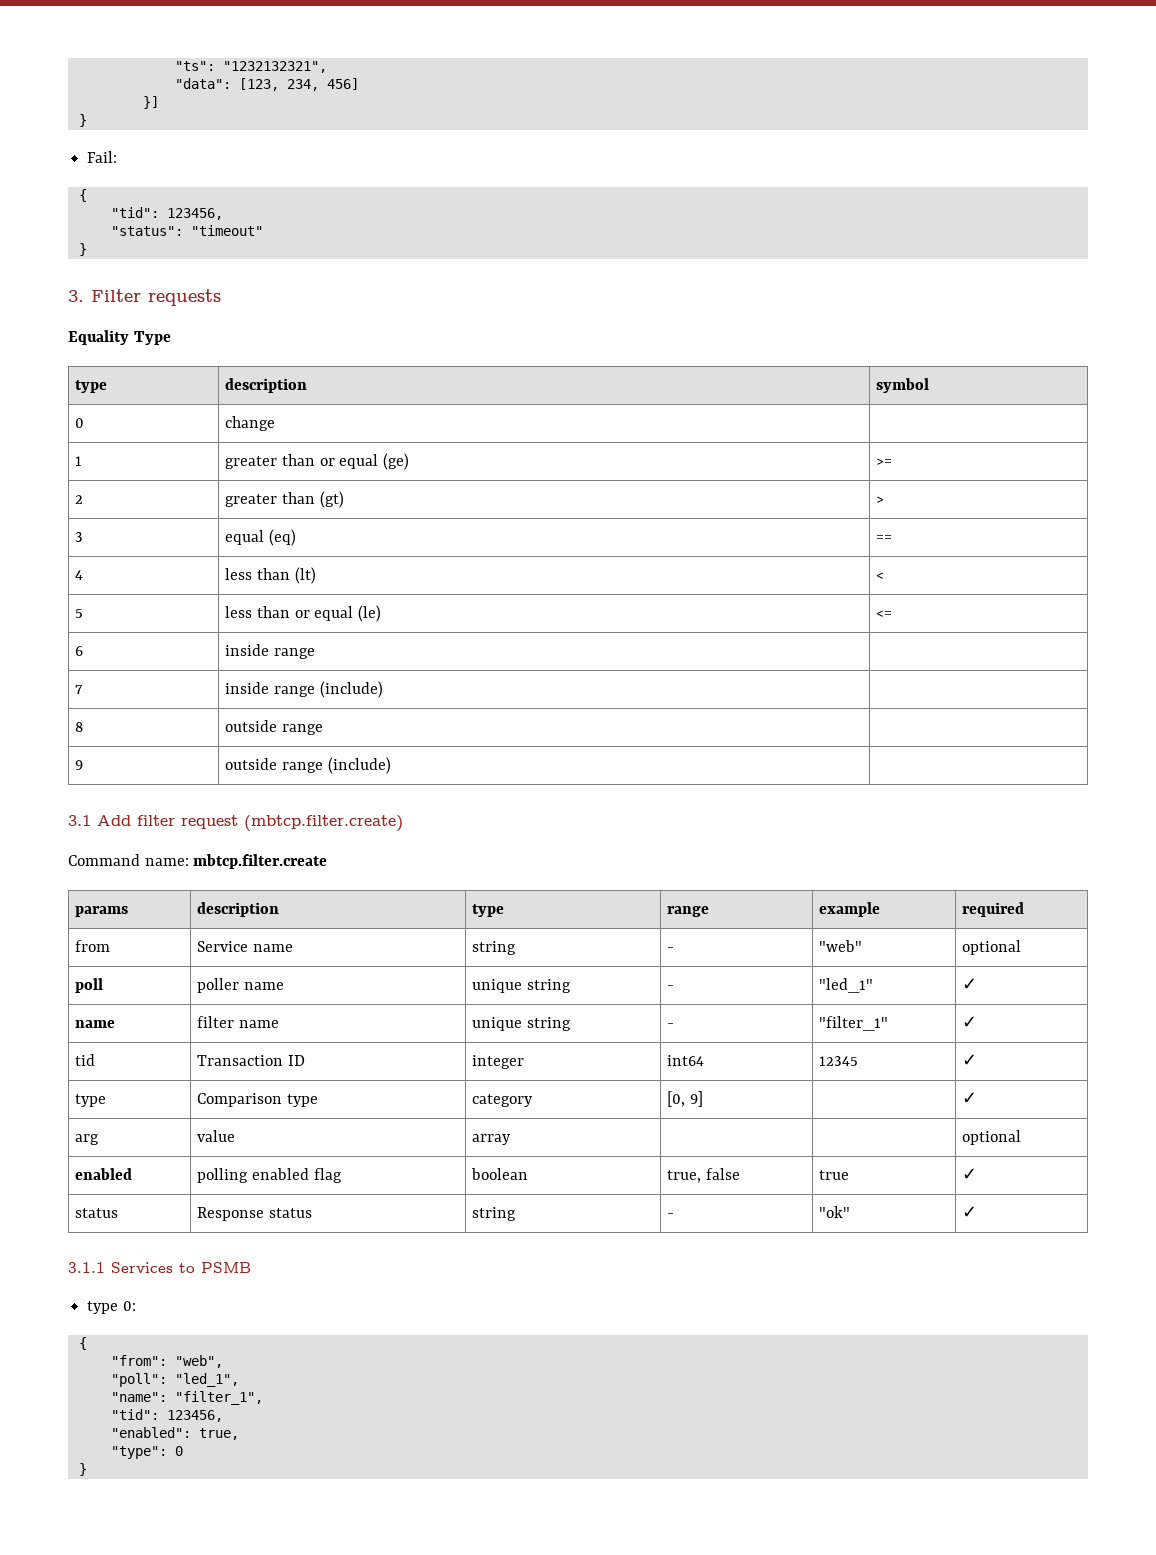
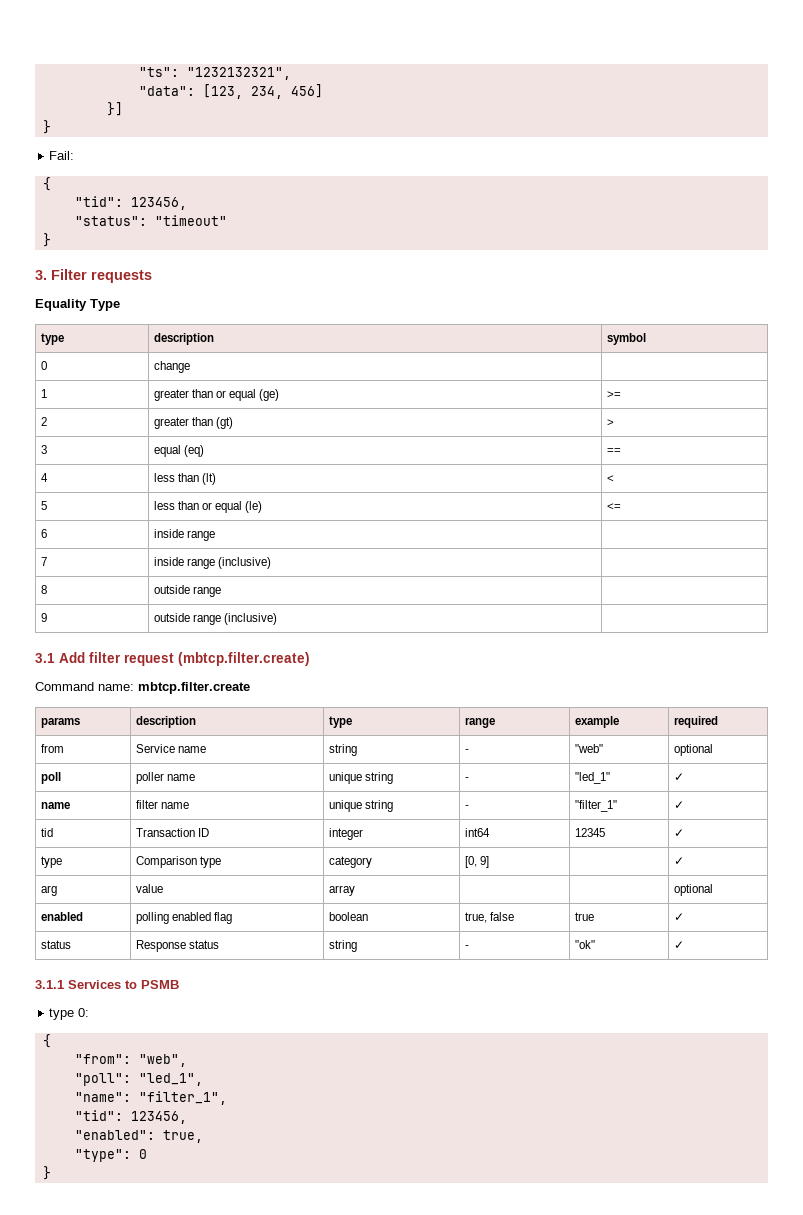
- 7 | inside range (include) |
+ 7 | inside range (inclusive) |
- 9 | outside range (include) |
+ 9 | outside range (inclusive) |

